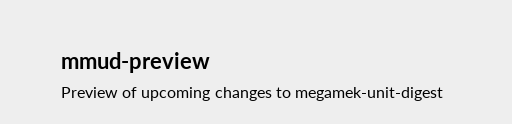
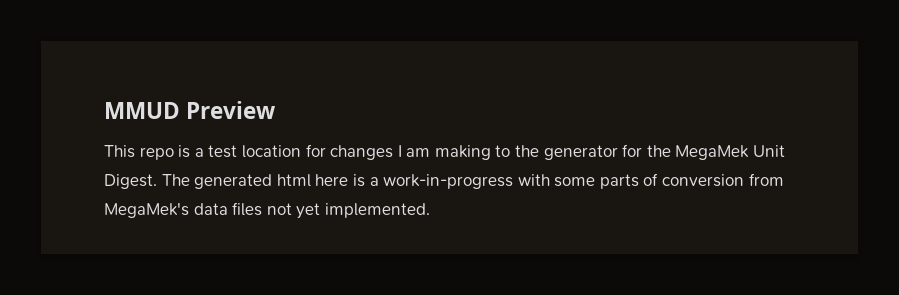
- mmud-preview
- Preview of upcoming changes to megamek-unit-digest
+ MMUD Preview
+ This repo is a test location for changes I am making to the generator for the MegaMek Unit Digest. The generated html here is a work-in-progress with some parts of conversion from MegaMek's data files not yet implemented.

